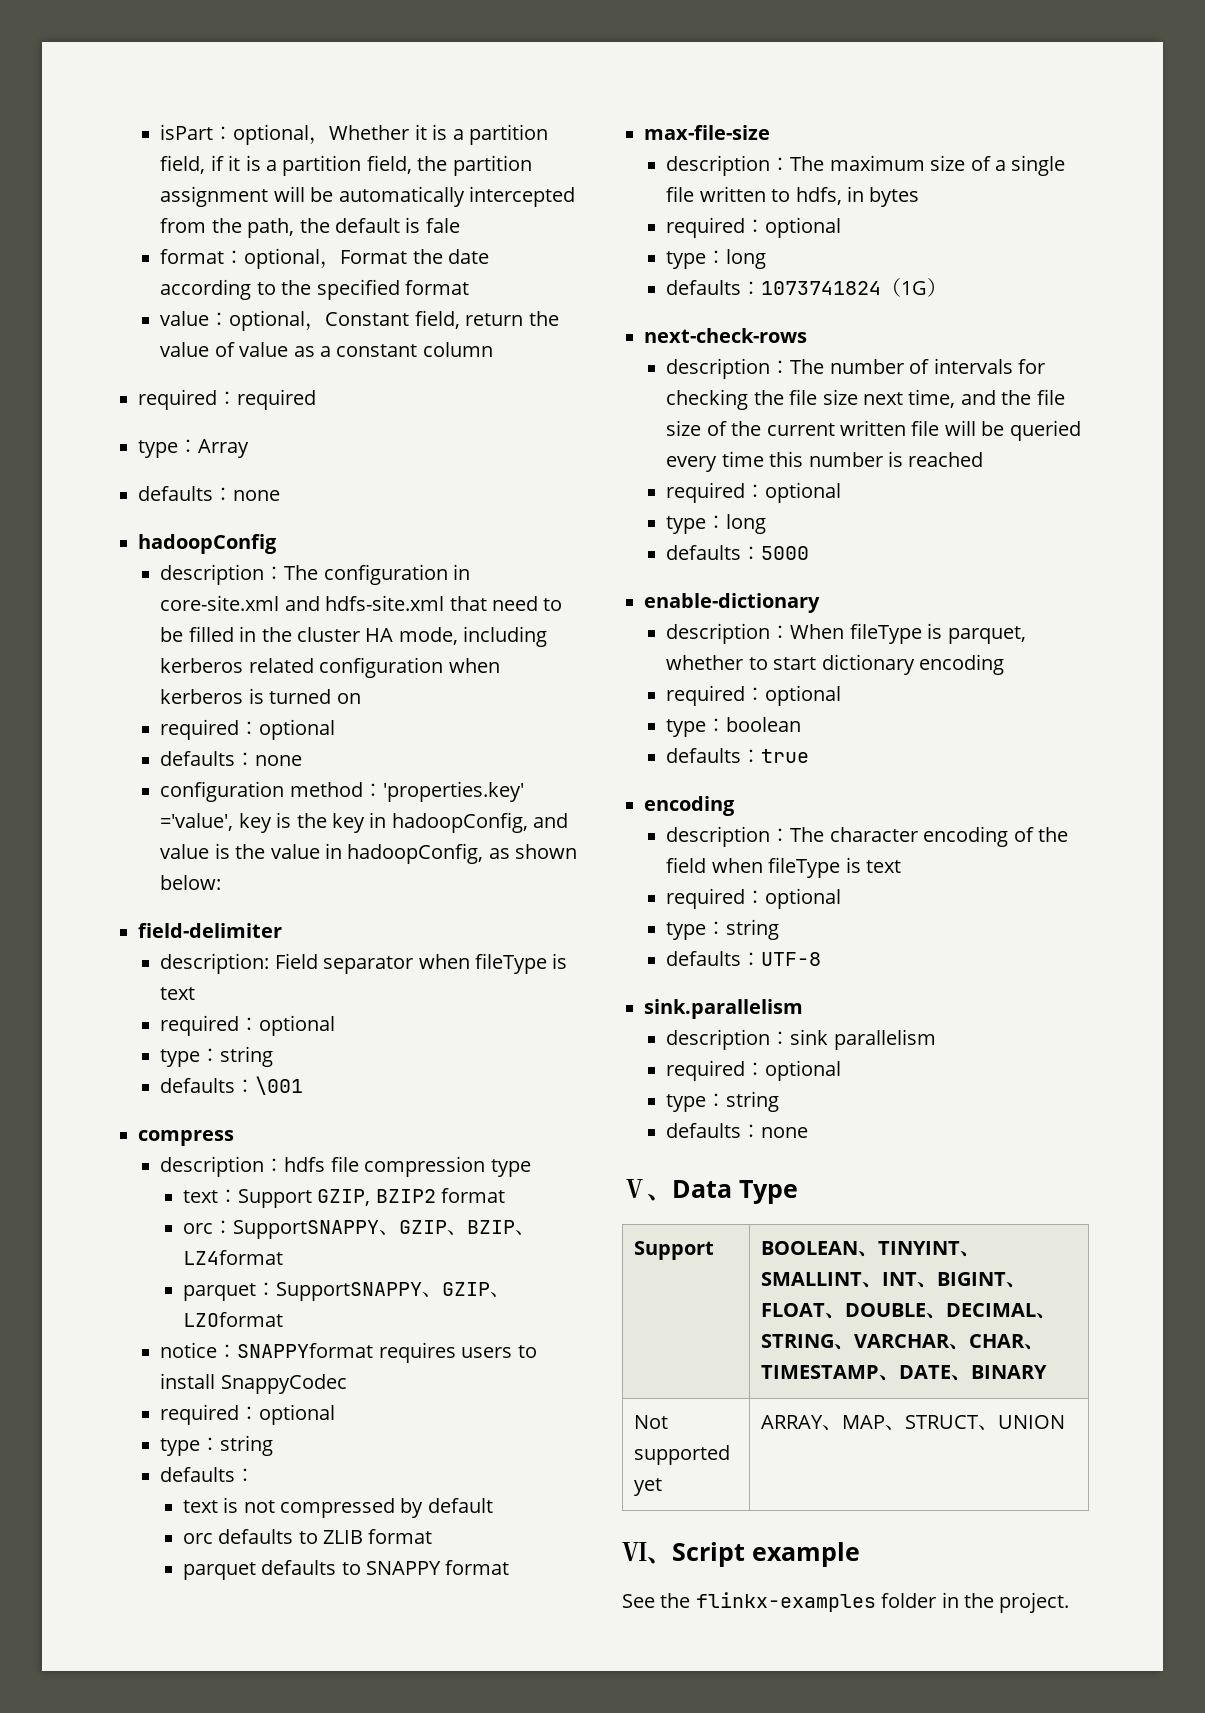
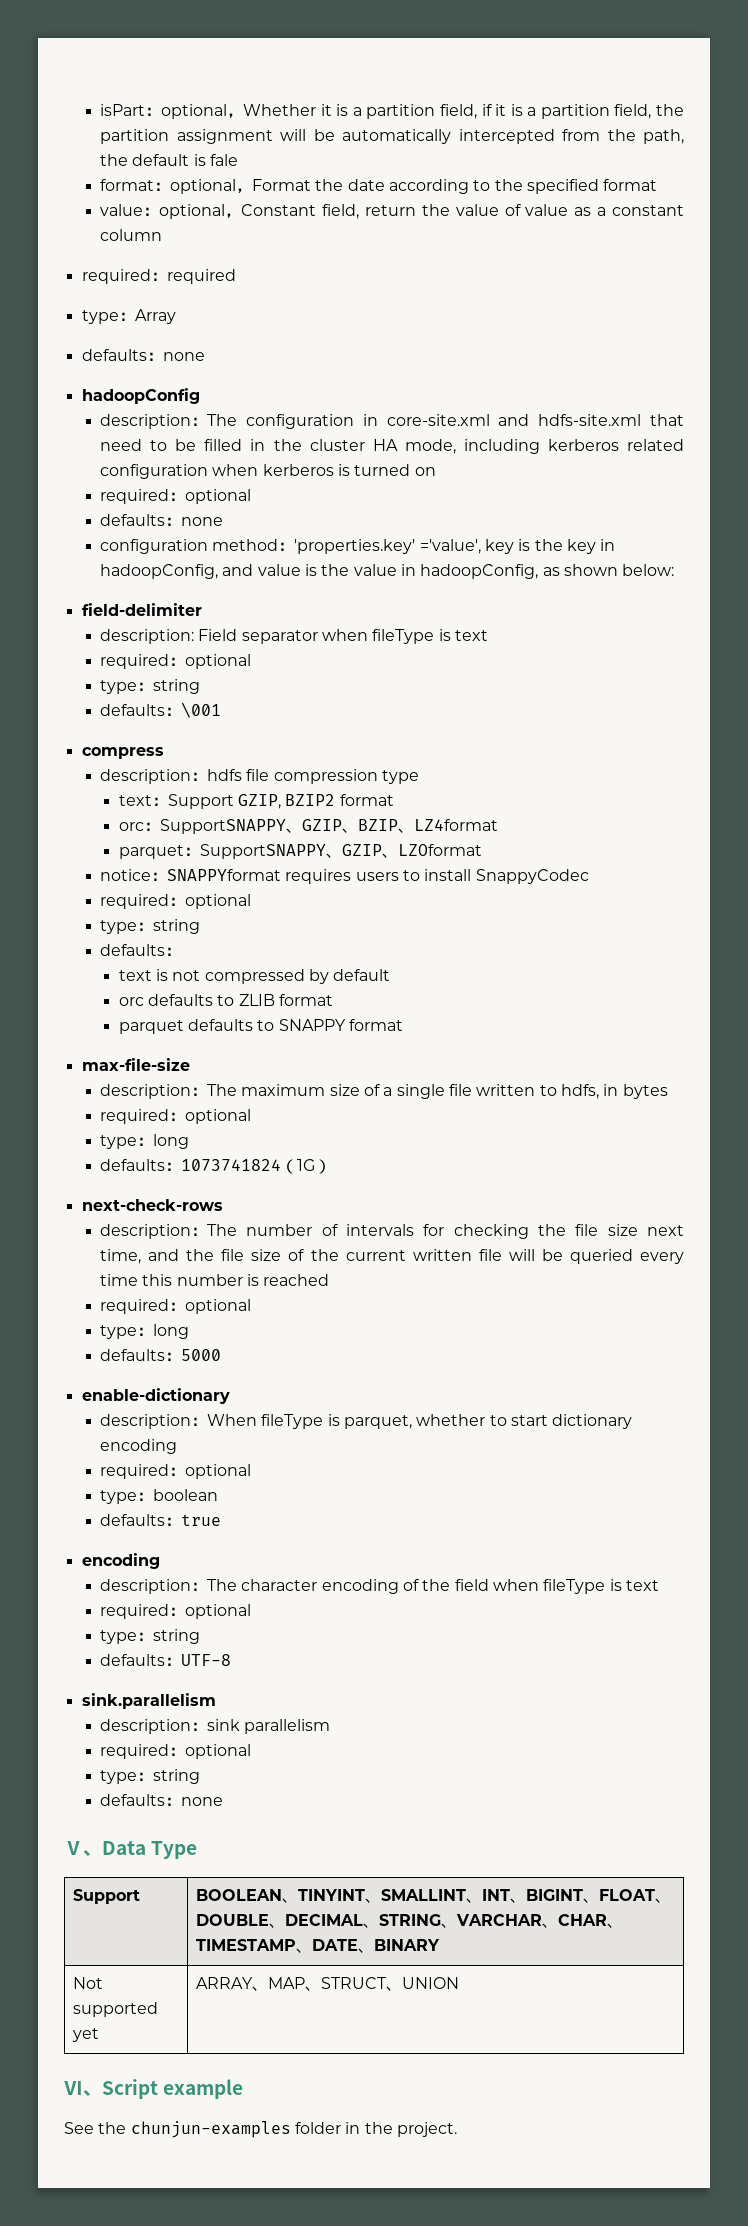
- See the flinkx-examples folder in the project.
+ See the chunjun-examples folder in the project.

